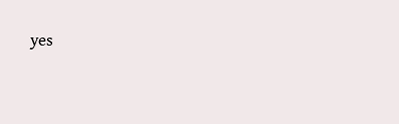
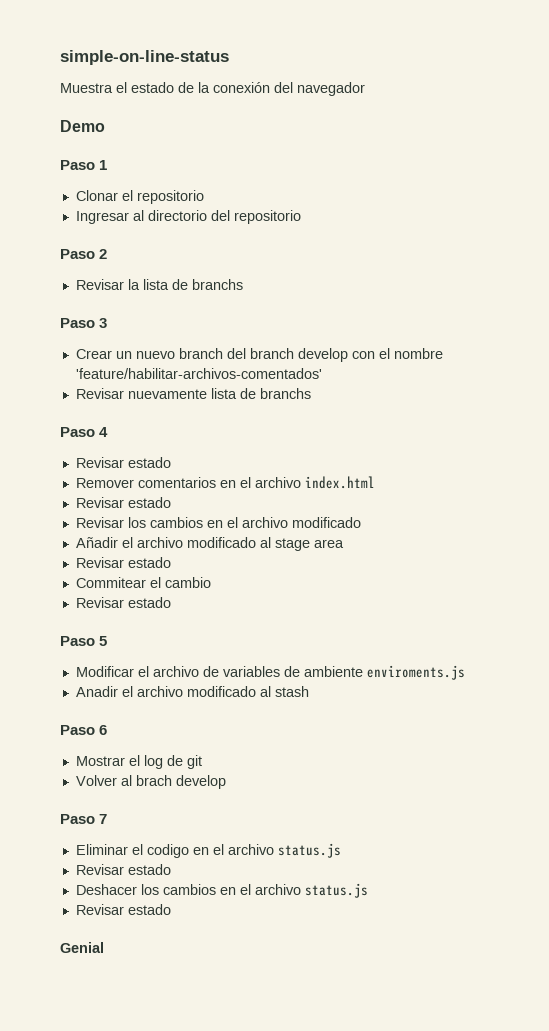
- yes
+ simple-on-line-status
+ Muestra el estado de la conexión del navegador
+ Demo
+ Paso 1
+ Clonar el repositorio
+ Ingresar al directorio del repositorio
+ Paso 2
+ Revisar la lista de branchs
+ Paso 3
+ Crear un nuevo branch del branch develop con el nombre 'feature/habilitar-archivos-comentados'
+ Revisar nuevamente lista de branchs
+ Paso 4
+ Revisar estado
+ Remover comentarios en el archivo index.html
+ Revisar estado
+ Revisar los cambios en el archivo modificado
+ Añadir el archivo modificado al stage area
+ Revisar estado
+ Commitear el cambio
+ Revisar estado
+ Paso 5
+ Modificar el archivo de variables de ambiente enviroments.js
+ Anadir el archivo modificado al stash
+ Paso 6
+ Mostrar el log de git
+ Volver al brach develop
+ Paso 7
+ Eliminar el codigo en el archivo status.js
+ Revisar estado
+ Deshacer los cambios en el archivo status.js
+ Revisar estado
+ Genial

